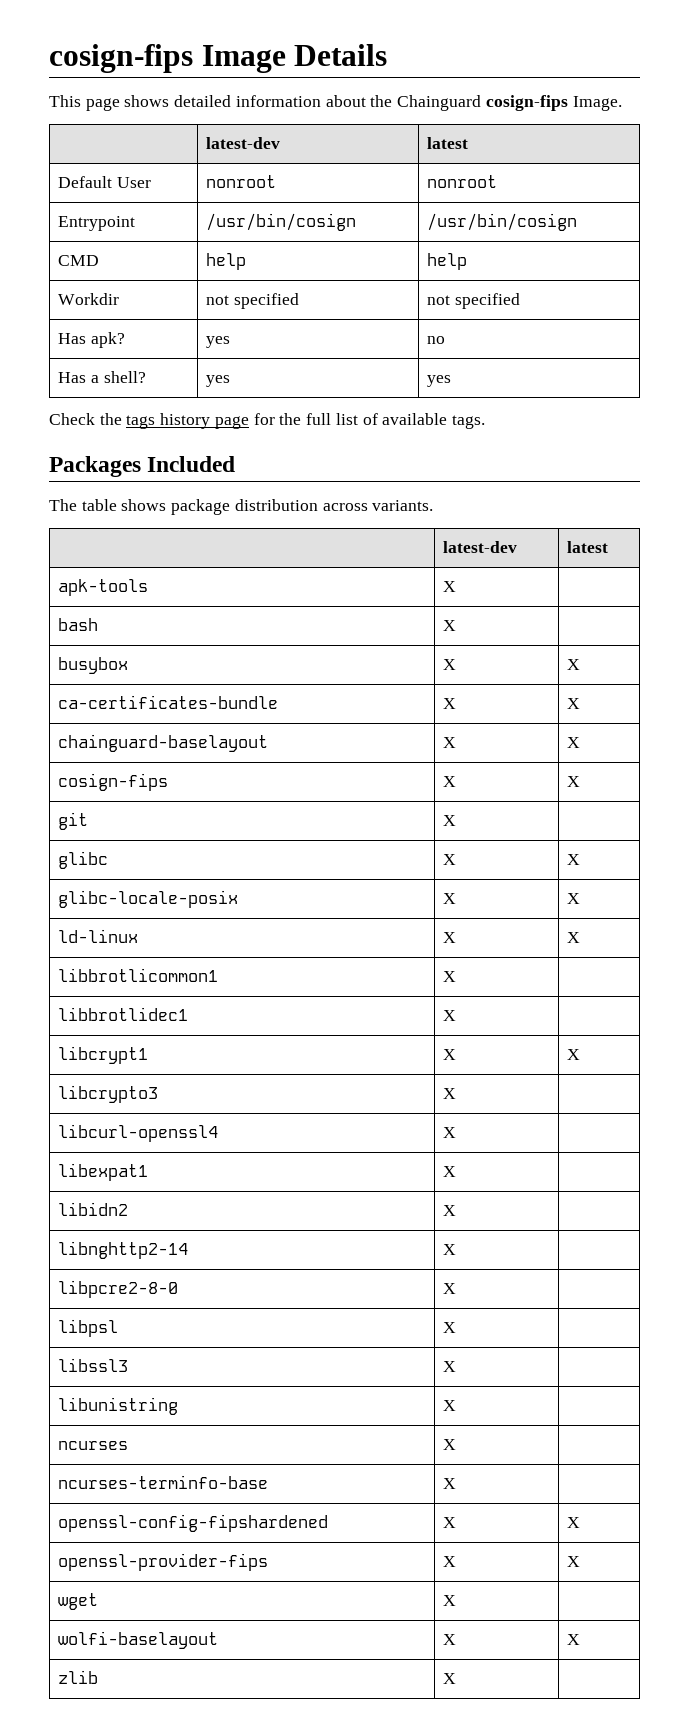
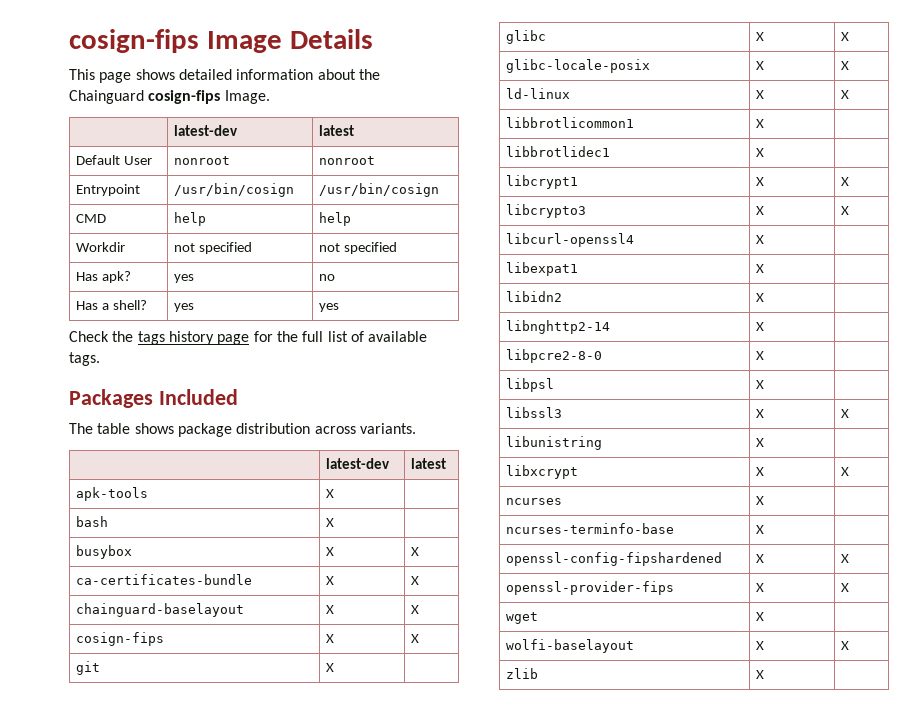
- libcrypto3 | X |
+ libcrypto3 | X | X
- libssl3 | X |
+ libssl3 | X | X
+ libxcrypt | X | X

